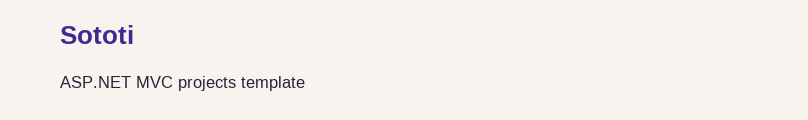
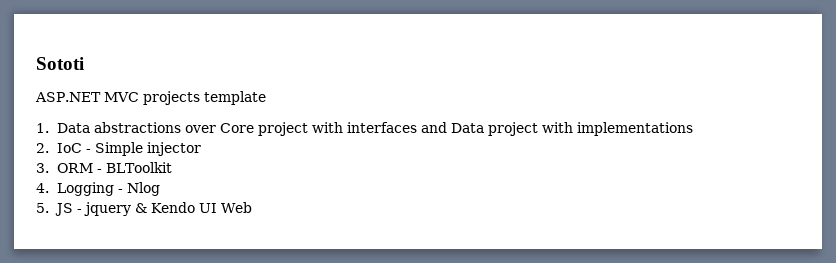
+ 1. Data abstractions over Core project with interfaces and Data project with implementations
+ 2. IoC - Simple injector
+ 3. ORM - BLToolkit
+ 4. Logging - Nlog
+ 5. JS - jquery & Kendo UI Web

